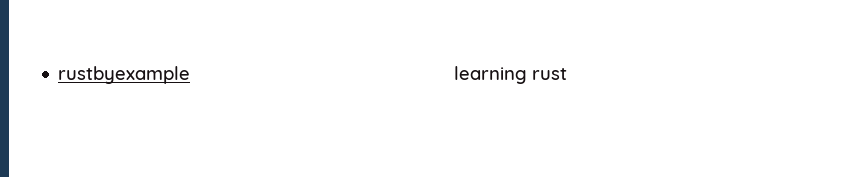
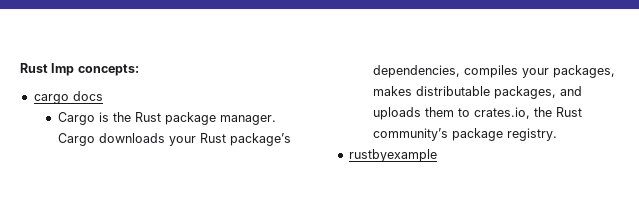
+ Rust Imp concepts:
+ cargo docs
+ Cargo is the Rust package manager. Cargo downloads your Rust package’s dependencies, compiles your packages, makes distributable packages, and uploads them to crates.io, the Rust community’s package registry.
- learning rust

